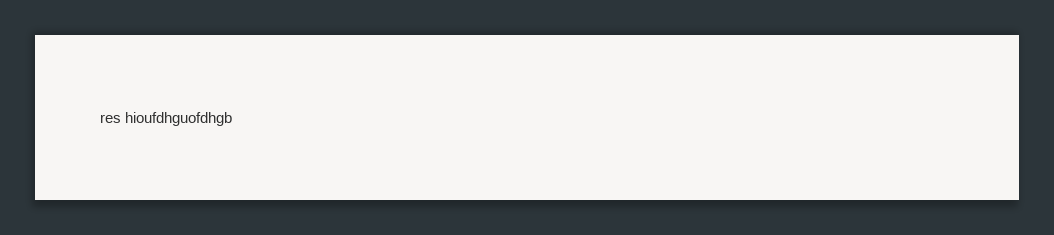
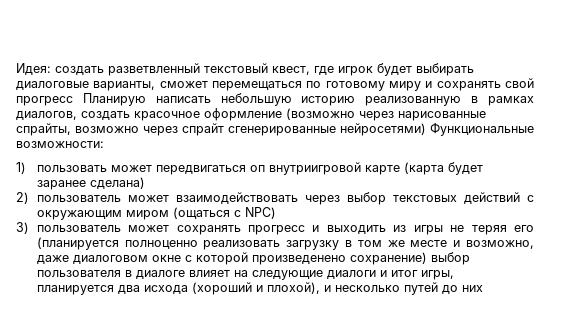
- res hioufdhguofdhgb
+ Идея: создать разветвленный текстовый квест, где игрок будет выбирать диалоговые варианты, сможет перемещаться по готовому миру и сохранять свой прогресс Планирую написать небольшую историю реализованную в рамках диалогов, создать красочное оформление (возможно через нарисованные спрайты, возможно через спрайт сгенерированные нейросетями) Функциональные возможности:
+ 1) пользовать может передвигаться оп внутриигровой карте (карта будет заранее сделана)
+ 2) пользователь может взаимодействовать через выбор текстовых действий с окружающим миром (ощаться с NPC)
+ 3) пользователь может сохранять прогресс и выходить из игры не теряя его (планируется полноценно реализовать загрузку в том же месте и возможно, даже диалоговом окне с которой произведенено сохранение) выбор пользователя в диалоге влияет на следующие диалоги и итог игры, планируется два исхода (хороший и плохой), и несколько путей до них

